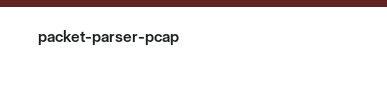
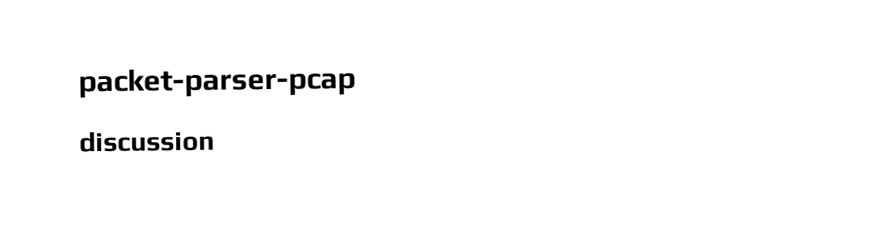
+ discussion

